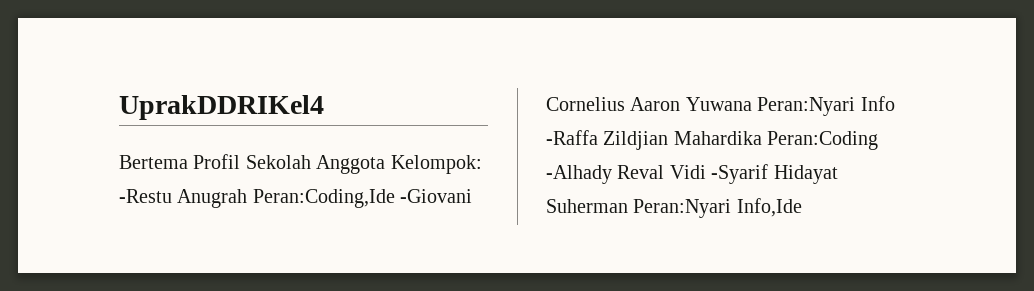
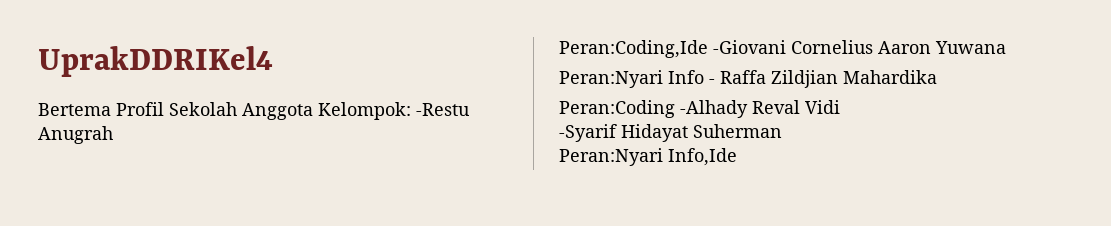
- Bertema Profil Sekolah Anggota Kelompok: -Restu Anugrah Peran:Coding,Ide -Giovani Cornelius Aaron Yuwana Peran:Nyari Info -Raffa Zildjian Mahardika Peran:Coding -Alhady Reval Vidi -Syarif Hidayat Suherman Peran:Nyari Info,Ide
+ Bertema Profil Sekolah Anggota Kelompok: -Restu Anugrah
+ Peran:Coding,Ide -Giovani Cornelius Aaron Yuwana
+ Peran:Nyari Info - Raffa Zildjian Mahardika
+ Peran:Coding -Alhady Reval Vidi
+ -Syarif Hidayat Suherman
+ Peran:Nyari Info,Ide

